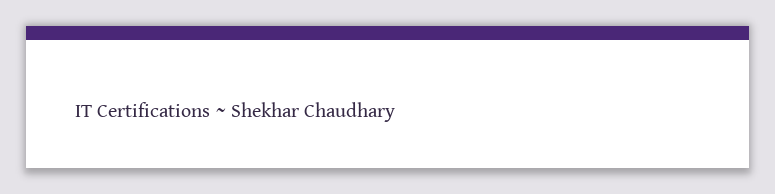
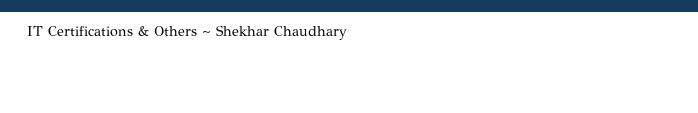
- IT Certifications ~ Shekhar Chaudhary
+ IT Certifications & Others ~ Shekhar Chaudhary

